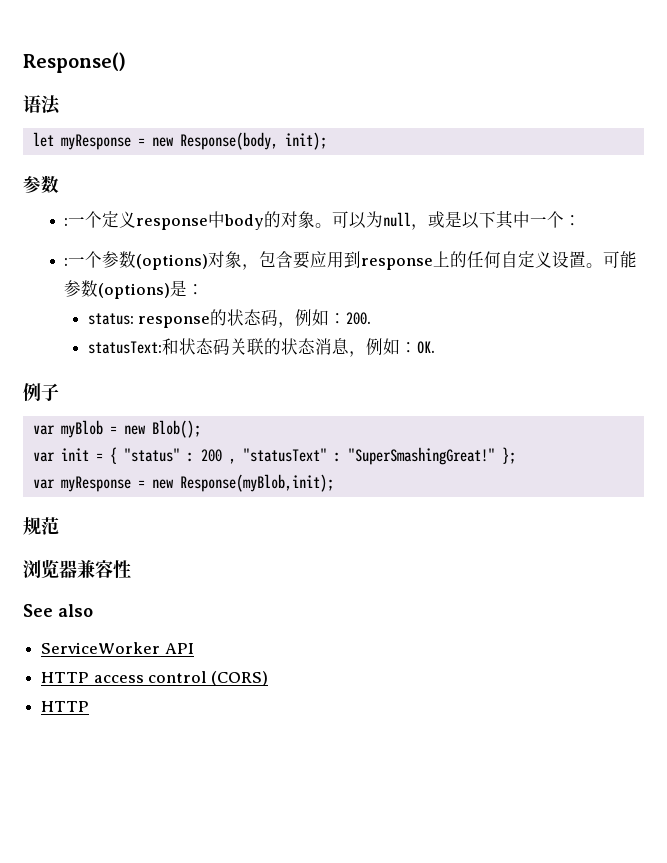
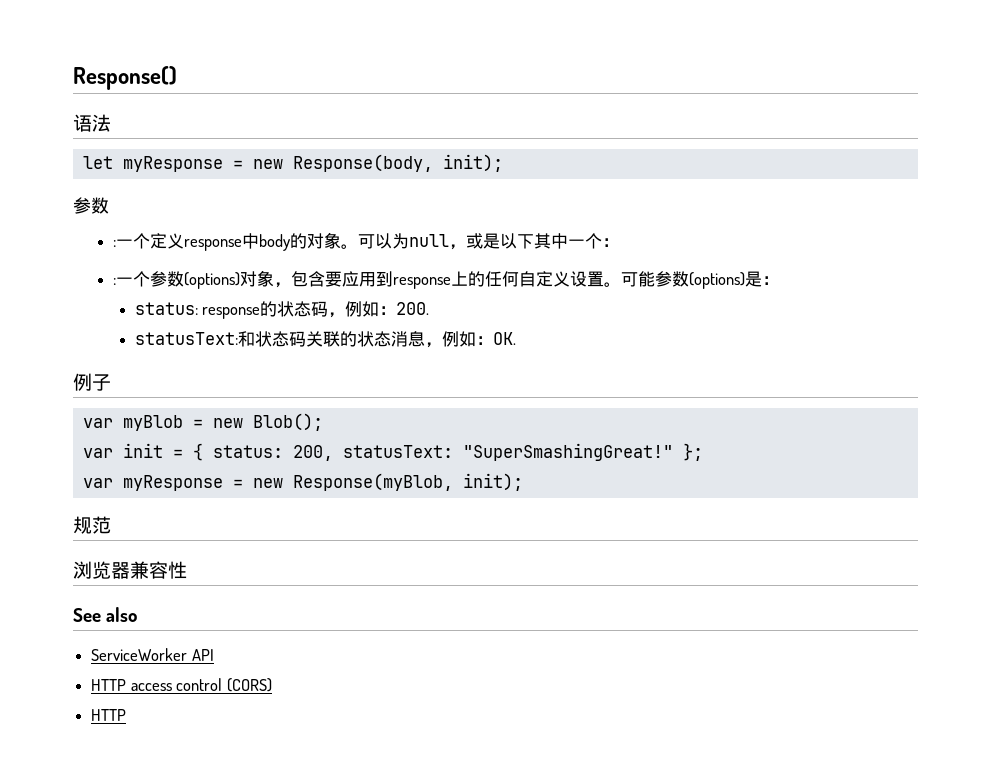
- var init = { "status" : 200 , "statusText" : "SuperSmashingGreat!"
+ var init = { status: 200, statusText: "SuperSmashingGreat!"
- var myResponse = new Response(myBlob,init);
+ var myResponse = new Response(myBlob, init);

